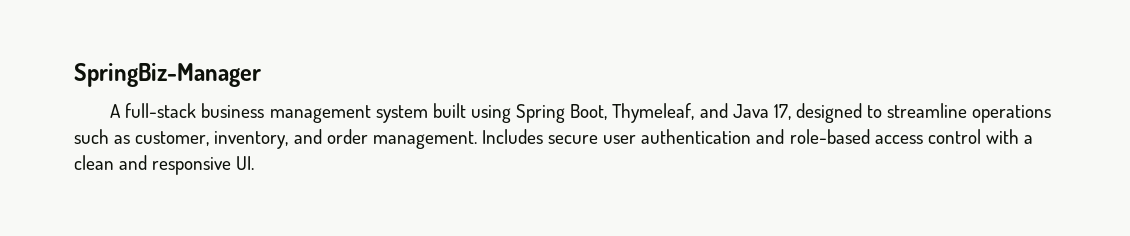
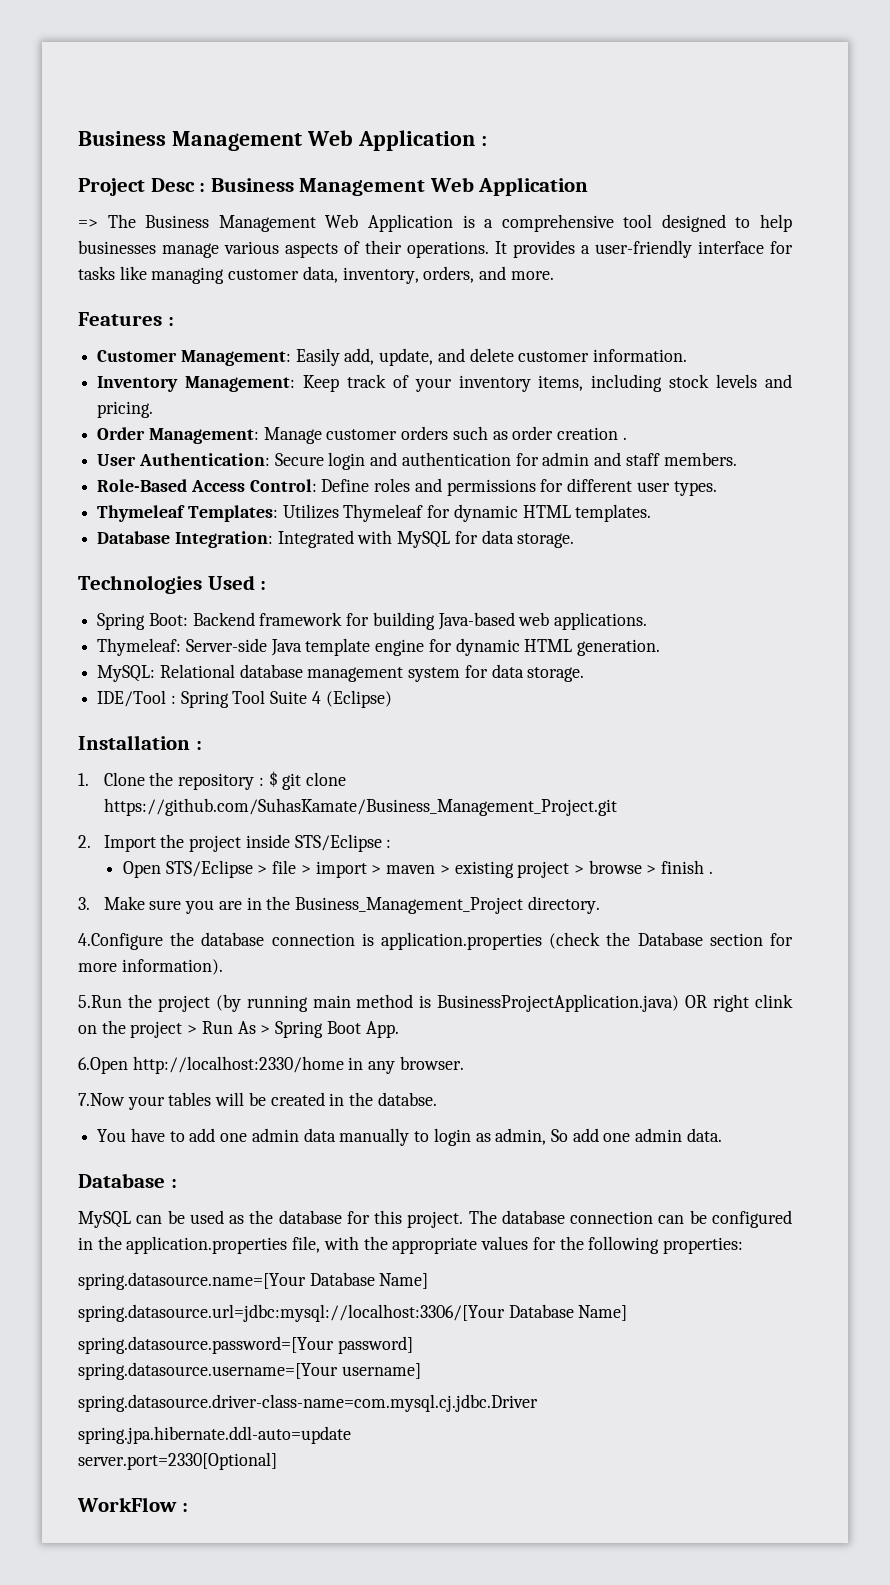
- SpringBiz-Manager
- A full-stack business management system built using Spring Boot, Thymeleaf, and Java 17, designed to streamline operations such as customer, inventory, and order management. Includes secure user authentication and role-based access control with a clean and responsive UI.
+ Business Management Web Application :
+ Project Desc : Business Management Web Application
+ => The Business Management Web Application is a comprehensive tool designed to help businesses manage various aspects of their operations. It provides a user-friendly interface for tasks like managing customer data, inventory, orders, and more.
+ Features :
+ Customer Management: Easily add, update, and delete customer information.
+ Inventory Management: Keep track of your inventory items, including stock levels and pricing.
+ Order Management: Manage customer orders such as order creation .
+ User Authentication: Secure login and authentication for admin and staff members.
+ Role-Based Access Control: Define roles and permissions for different user types.
+ Thymeleaf Templates: Utilizes Thymeleaf for dynamic HTML templates.
+ Database Integration: Integrated with MySQL for data storage.
+ Technologies Used :
+ Spring Boot: Backend framework for building Java-based web applications.
+ Thymeleaf: Server-side Java template engine for dynamic HTML generation.
+ MySQL: Relational database management system for data storage.
+ IDE/Tool : Spring Tool Suite 4 (Eclipse)
+ Installation :
+ 1. Clone the repository : $ git clone https://github.com/SuhasKamate/Business_Management_Project.git
+ 2. Import the project inside STS/Eclipse :
+ Open STS/Eclipse > file > import > maven > existing project > browse > finish .
+ 3. Make sure you are in the Business_Management_Project directory.
+ 4.Configure the database connection is application.properties (check the Database section for more information).
+ 5.Run the project (by running main method is BusinessProjectApplication.java) OR right clink on the project > Run As > Spring Boot App.
+ 6.Open http://localhost:2330/home in any browser.
+ 7.Now your tables will be created in the databse.
+ You have to add one admin data manually to login as admin, So add one admin data.
+ Database :
+ MySQL can be used as the database for this project. The database connection can be configured in the application.properties file, with the appropriate values for the following properties:
+ spring.datasource.name=[Your Database Name]
+ spring.datasource.url=jdbc:mysql://localhost:3306/[Your Database Name]
+ spring.datasource.password=[Your password]
+ spring.datasource.username=[Your username]
+ spring.datasource.driver-class-name=com.mysql.cj.jdbc.Driver
+ spring.jpa.hibernate.ddl-auto=update
+ server.port=2330[Optional]
+ WorkFlow :

